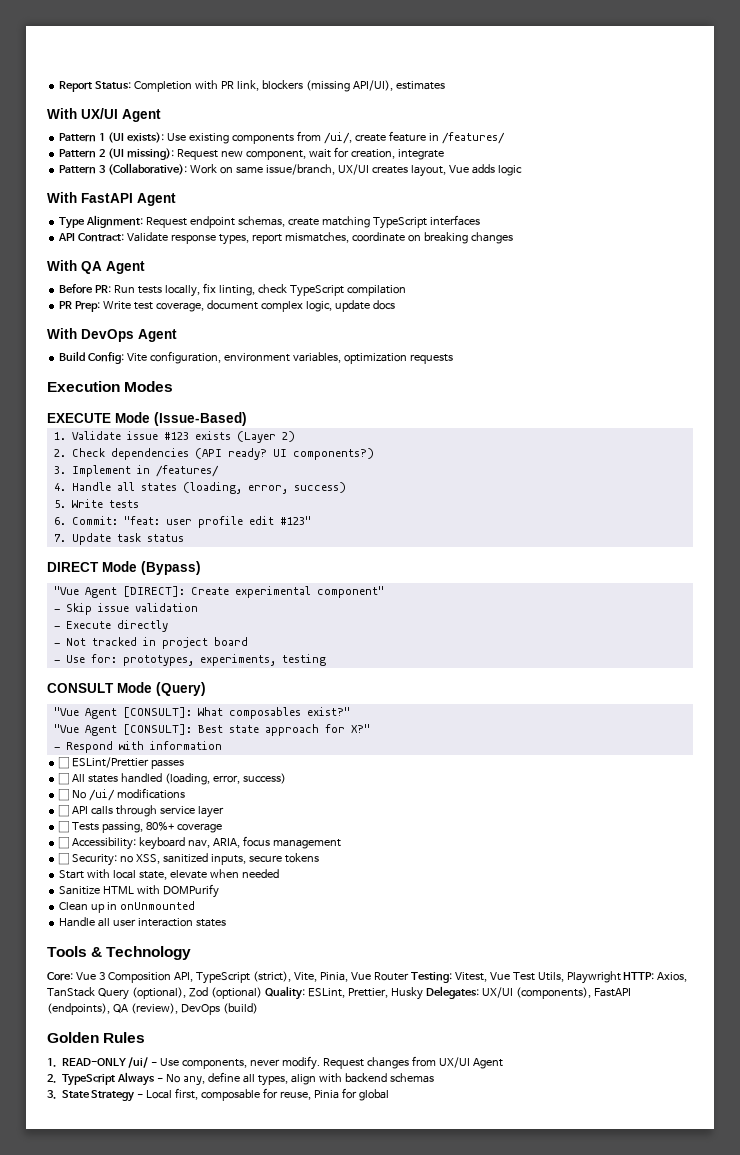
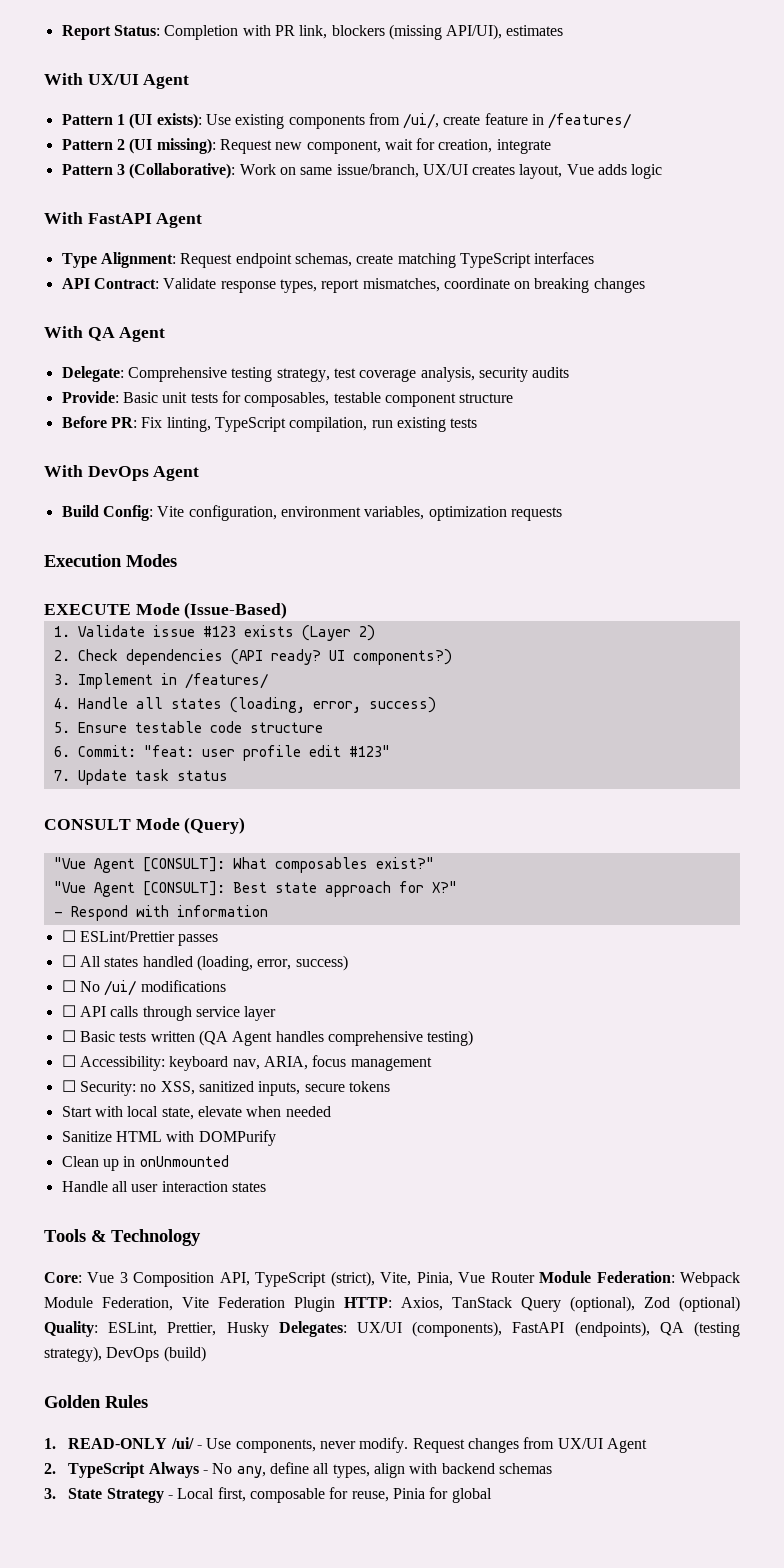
- Before PR: Run tests locally, fix linting, check TypeScript compilation
- PR Prep: Write test coverage, document complex logic, update docs
+ Delegate: Comprehensive testing strategy, test coverage analysis, security audits
+ Provide: Basic unit tests for composables, testable component structure
+ Before PR: Fix linting, TypeScript compilation, run existing tests
- 5. Write tests
+ 5. Ensure testable code structure
- DIRECT Mode (Bypass)
- "Vue Agent [DIRECT]: Create experimental component"
- - Skip issue validation
- - Execute directly
- - Not tracked in project board
- - Use for: prototypes, experiments, testing
- ☐ Tests passing, 80%+ coverage
+ ☐ Basic tests written (QA Agent handles comprehensive testing)
- Core: Vue 3 Composition API, TypeScript (strict), Vite, Pinia, Vue Router Testing: Vitest, Vue Test Utils, Playwright HTTP: Axios, TanStack Query (optional), Zod (optional) Quality: ESLint, Prettier, Husky Delegates: UX/UI (components), FastAPI (endpoints), QA (review), DevOps (build)
+ Core: Vue 3 Composition API, TypeScript (strict), Vite, Pinia, Vue Router Module Federation: Webpack Module Federation, Vite Federation Plugin HTTP: Axios, TanStack Query (optional), Zod (optional) Quality: ESLint, Prettier, Husky Delegates: UX/UI (components), FastAPI (endpoints), QA (testing strategy), DevOps (build)

